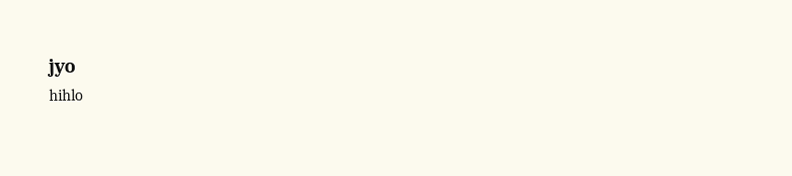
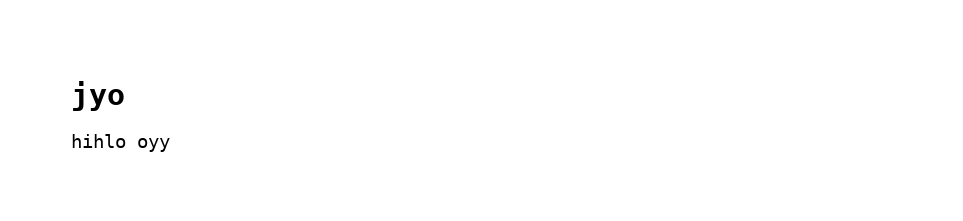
- hihlo
+ hihlo oyy

